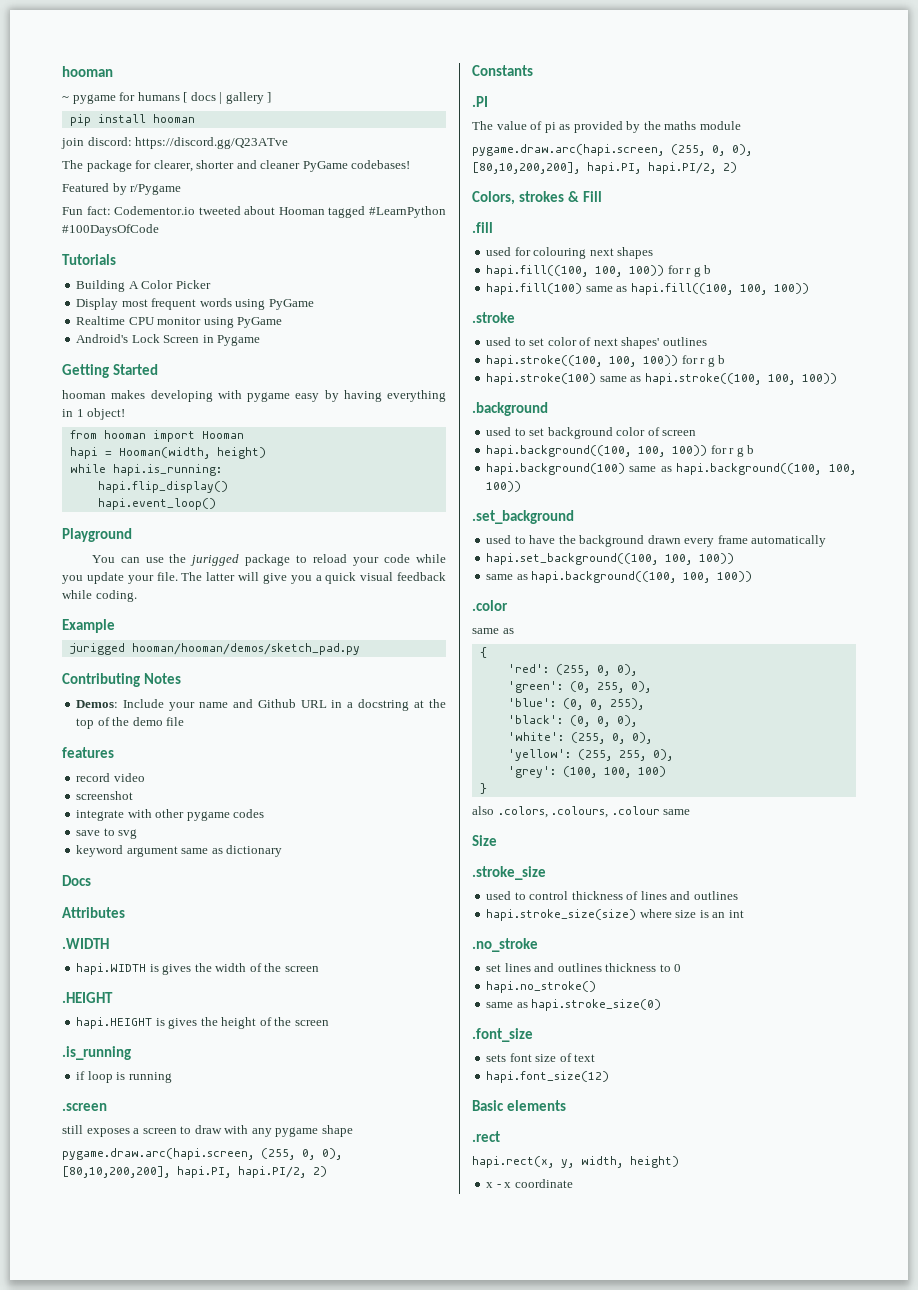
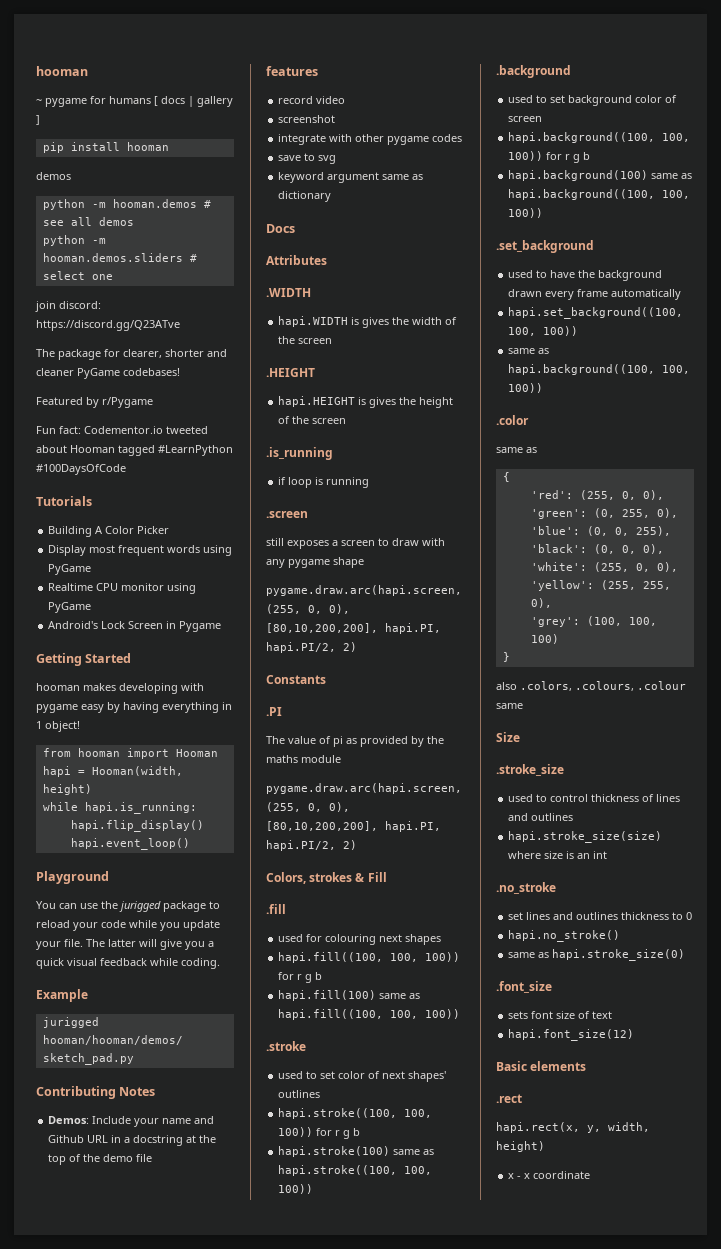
  pip install hooman
+ demos
+ python -m hooman.demos # see all demos
+ python -m hooman.demos.sliders # select one

